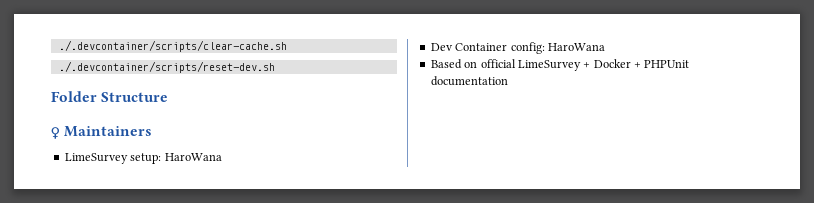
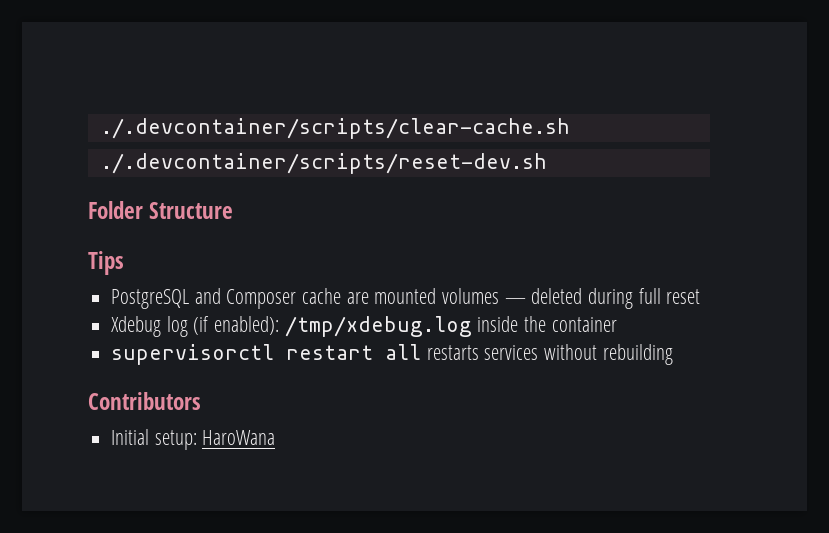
- ♀ Maintainers
- LimeSurvey setup: HaroWana
- Dev Container config: HaroWana
- Based on official LimeSurvey + Docker + PHPUnit documentation
+ Tips
+ PostgreSQL and Composer cache are mounted volumes — deleted during full reset
+ Xdebug log (if enabled): /tmp/xdebug.log inside the container
+ supervisorctl restart all restarts services without rebuilding
+ Contributors
+ Initial setup: HaroWana

